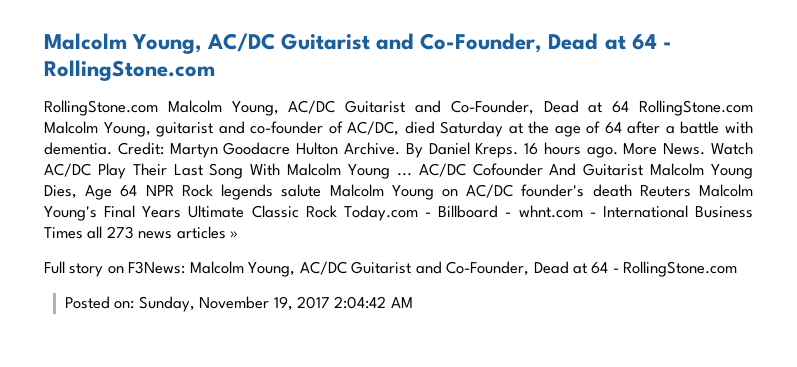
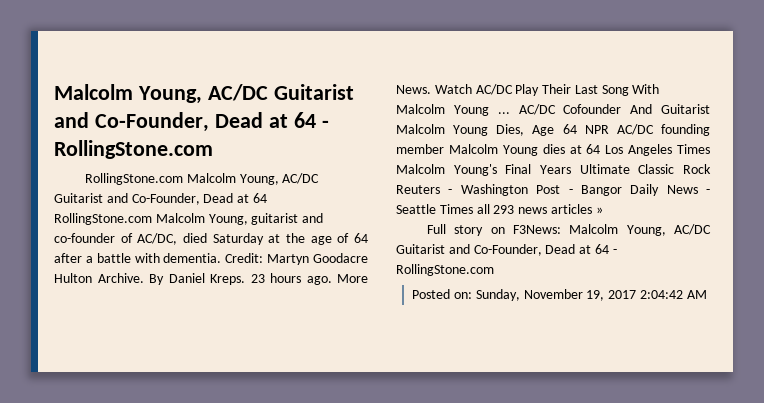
- 16 hours ago.
+ 23 hours ago.
- AC/DC Cofounder And Guitarist Malcolm Young Dies, Age 64 NPR Rock legends salute Malcolm Young on AC/DC founder's death Reuters Malcolm Young's Final Years Ultimate Classic Rock Today.com - Billboard - whnt.com - International Business Times all 273 news articles »
+ AC/DC Cofounder And Guitarist Malcolm Young Dies, Age 64 NPR AC/DC founding member Malcolm Young dies at 64 Los Angeles Times Malcolm Young's Final Years Ultimate Classic Rock Reuters - Washington Post - Bangor Daily News - Seattle Times all 293 news articles »

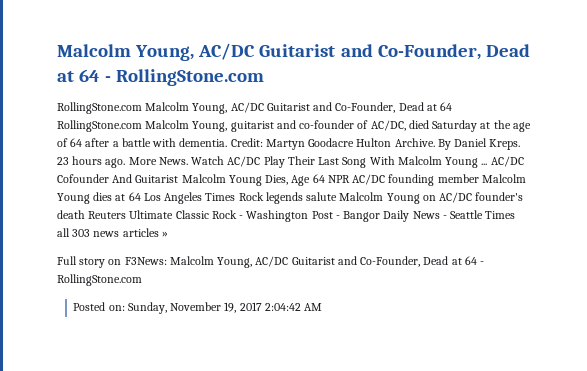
- AC/DC Cofounder And Guitarist Malcolm Young Dies, Age 64 NPR AC/DC founding member Malcolm Young dies at 64 Los Angeles Times Malcolm Young's Final Years Ultimate Classic Rock Reuters - Washington Post - Bangor Daily News - Seattle Times all 293 news articles »
+ AC/DC Cofounder And Guitarist Malcolm Young Dies, Age 64 NPR AC/DC founding member Malcolm Young dies at 64 Los Angeles Times Rock legends salute Malcolm Young on AC/DC founder's death Reuters Ultimate Classic Rock - Washington Post - Bangor Daily News - Seattle Times all 303 news articles »

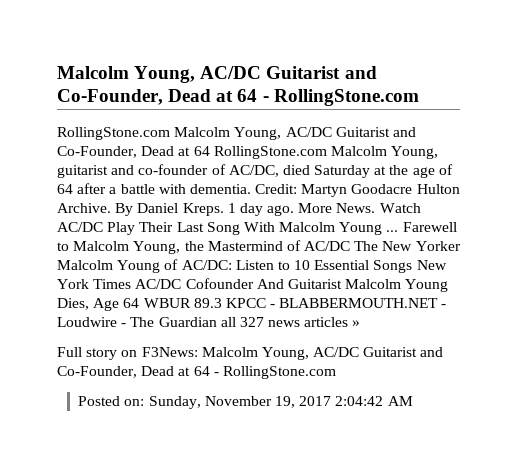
- 23 hours ago.
+ 1 day ago.
- AC/DC Cofounder And Guitarist Malcolm Young Dies, Age 64 NPR AC/DC founding member Malcolm Young dies at 64 Los Angeles Times Rock legends salute Malcolm Young on AC/DC founder's death Reuters Ultimate Classic Rock - Washington Post - Bangor Daily News - Seattle Times all 303 news articles »
+ Farewell to Malcolm Young, the Mastermind of AC/DC The New Yorker Malcolm Young of AC/DC: Listen to 10 Essential Songs New York Times AC/DC Cofounder And Guitarist Malcolm Young Dies, Age 64 WBUR 89.3 KPCC - BLABBERMOUTH.NET - Loudwire - The Guardian all 327 news articles »

